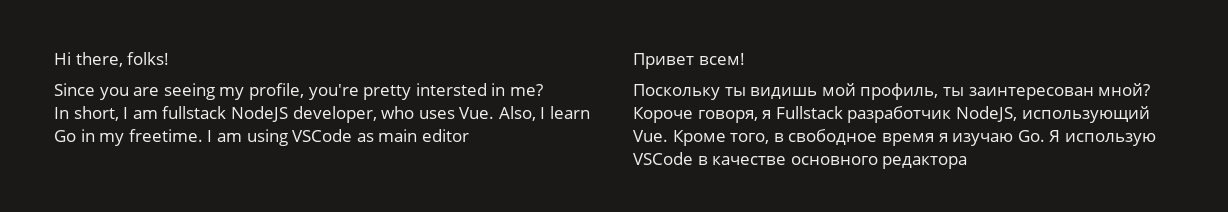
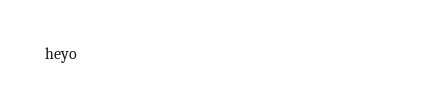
- Hi there, folks!
- Since you are seeing my profile, you're pretty intersted in me?
- In short, I am fullstack NodeJS developer, who uses Vue. Also, I learn Go in my freetime. I am using VSCode as main editor
- Привет всем!
- Поскольку ты видишь мой профиль, ты заинтересован мной? Короче говоря, я Fullstack разработчик NodeJS, использующий Vue. Кроме того, в свободное время я изучаю Go. Я использую VSCode в качестве основного редактора
+ heyo

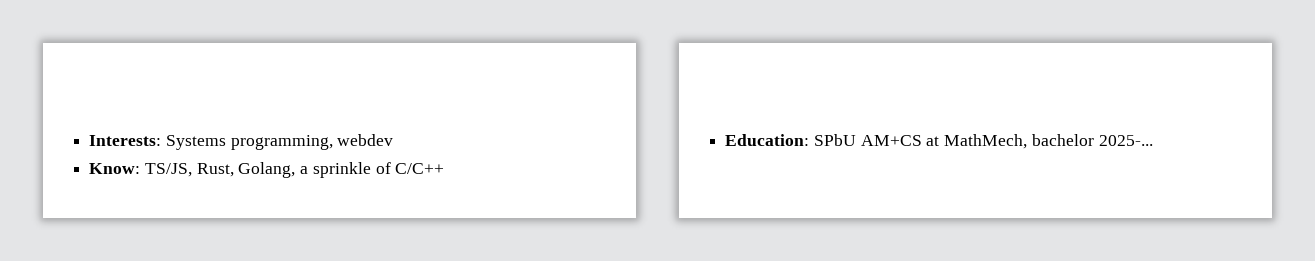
- heyo
+ Interests: Systems programming, webdev
+ Know: TS/JS, Rust, Golang, a sprinkle of C/C++
+ Education: SPbU AM+CS at MathMech, bachelor 2025-...

